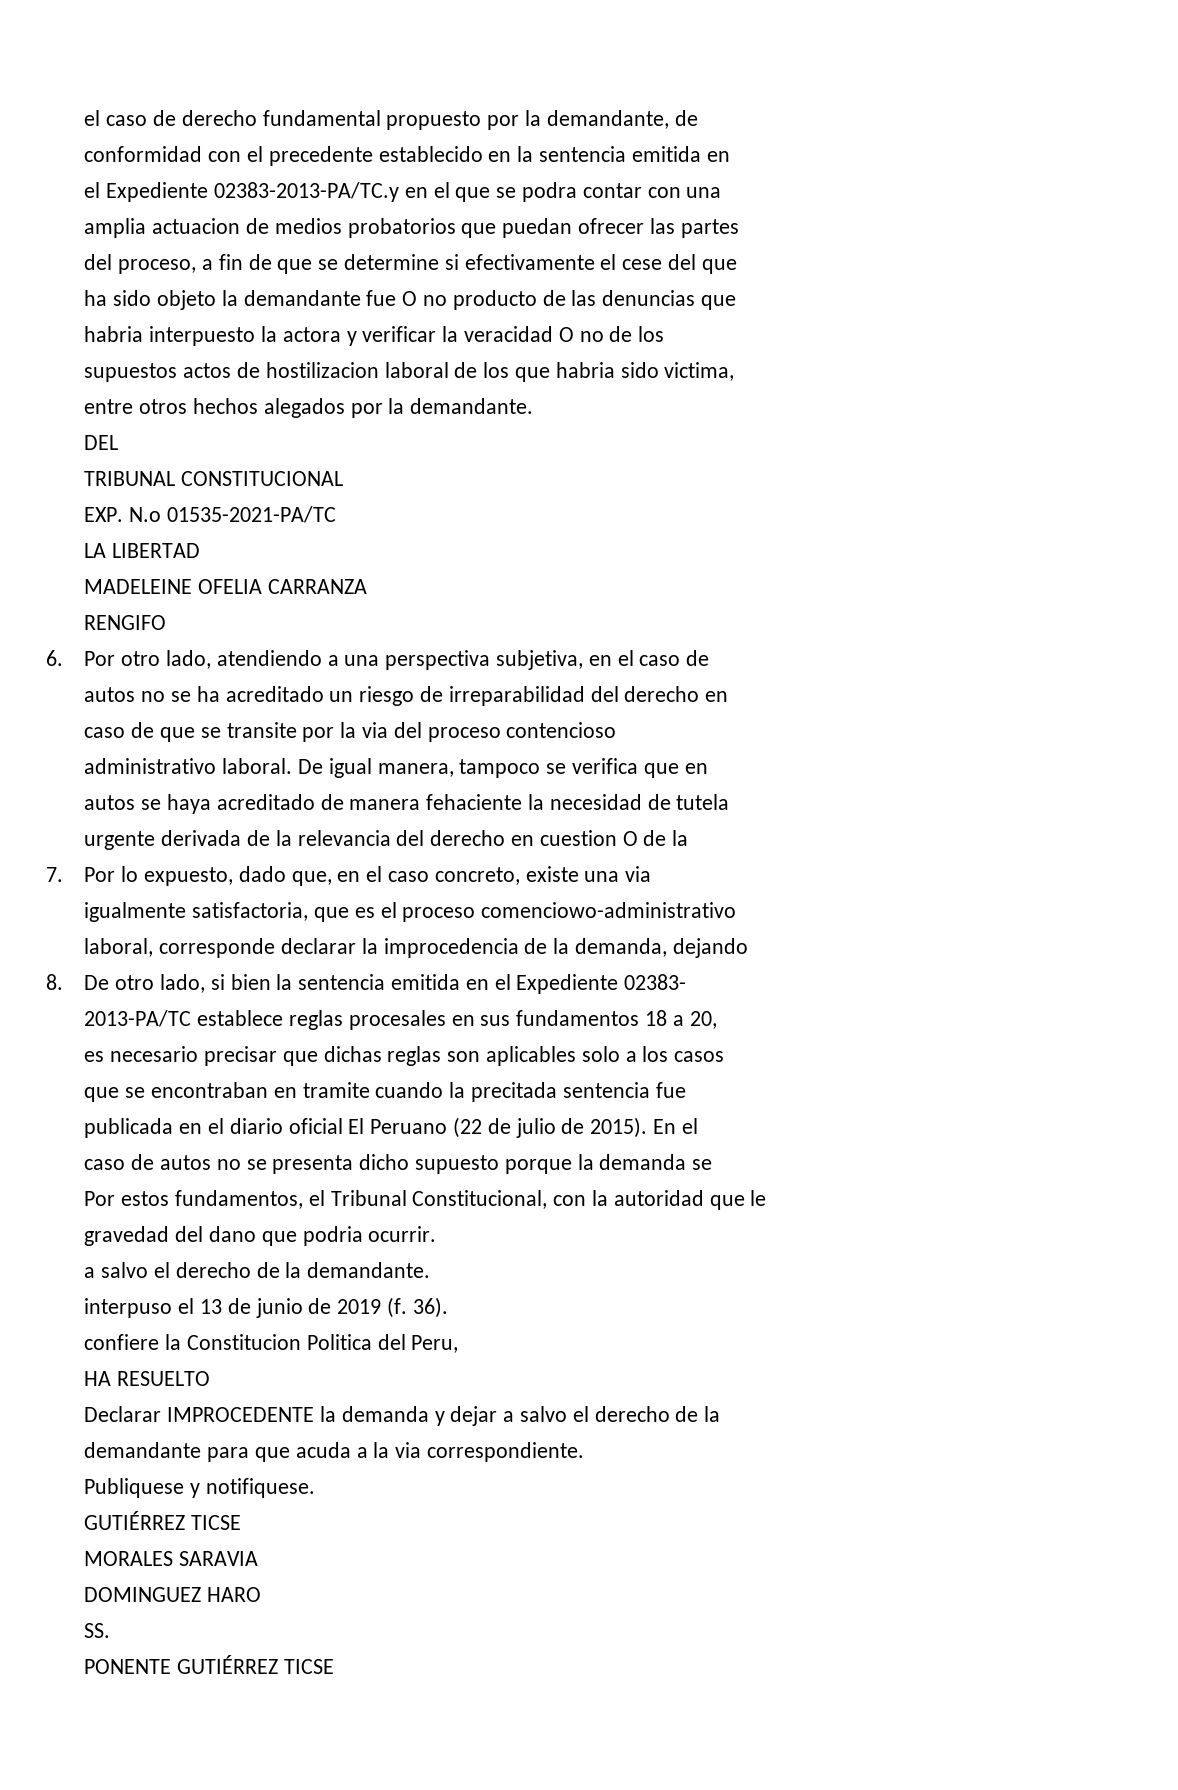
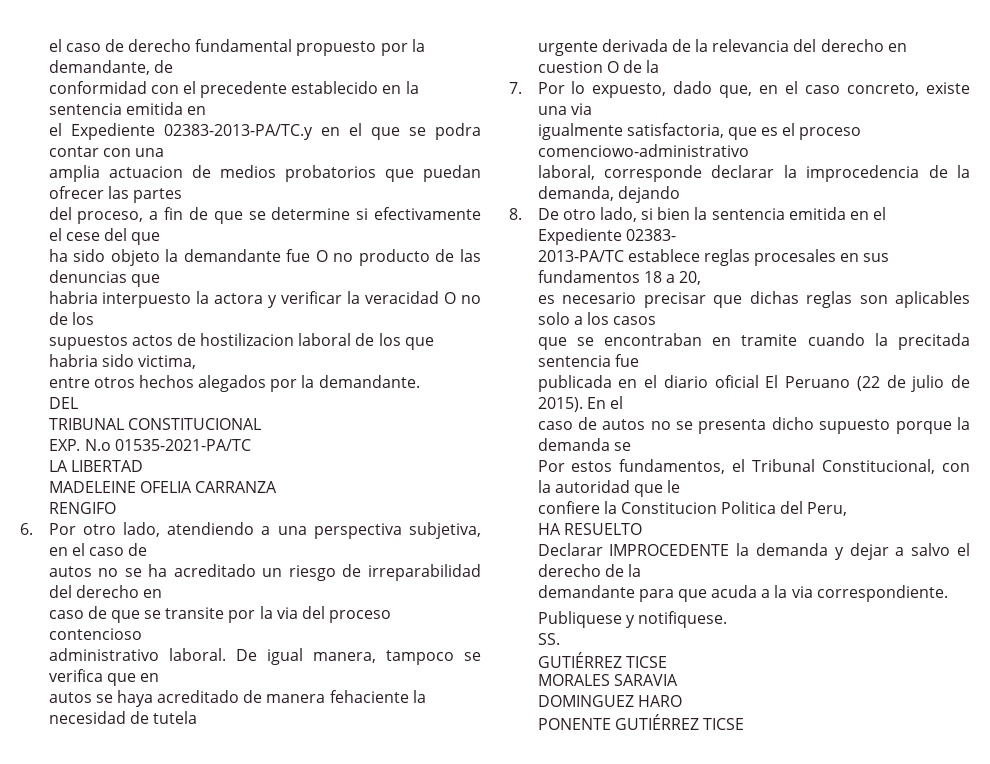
- gravedad del dano que podria ocurrir.
- a salvo el derecho de la demandante.
- interpuso el 13 de junio de 2019 (f. 36).
+ SS.
- SS.

